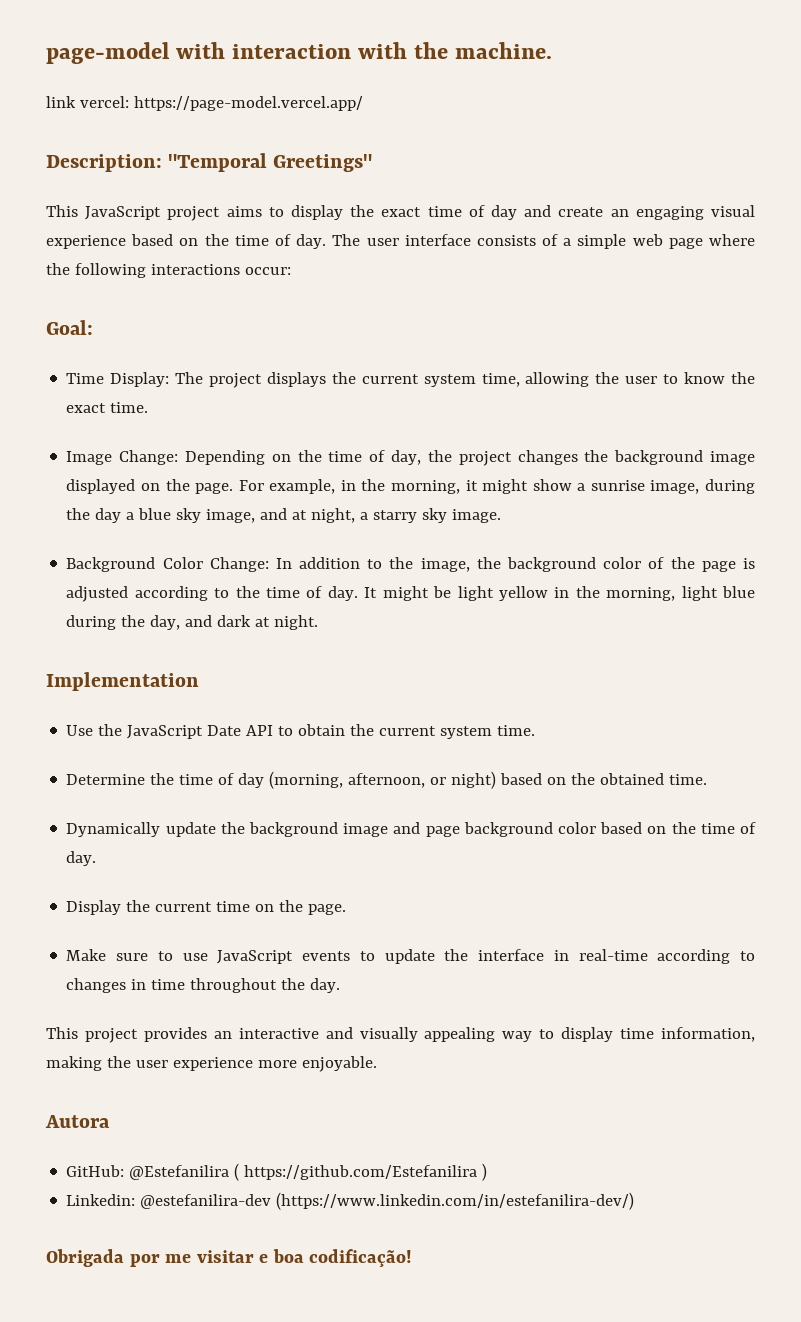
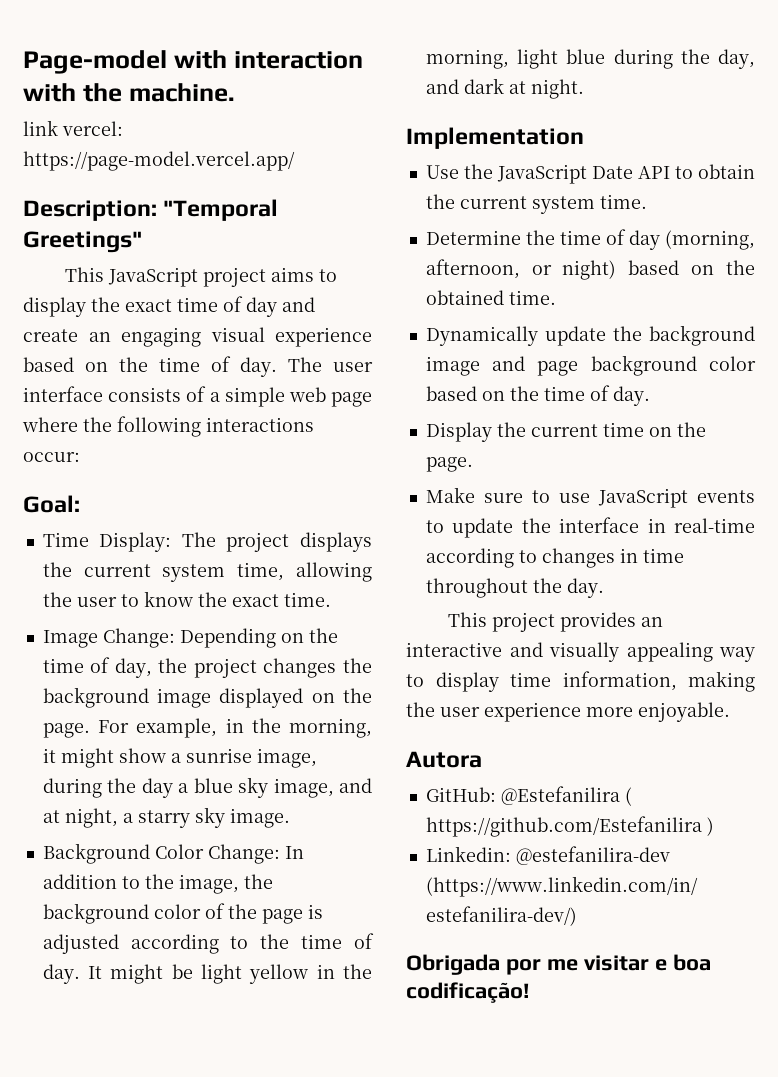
- page-model with interaction with the machine.
+ Page-model with interaction with the machine.

